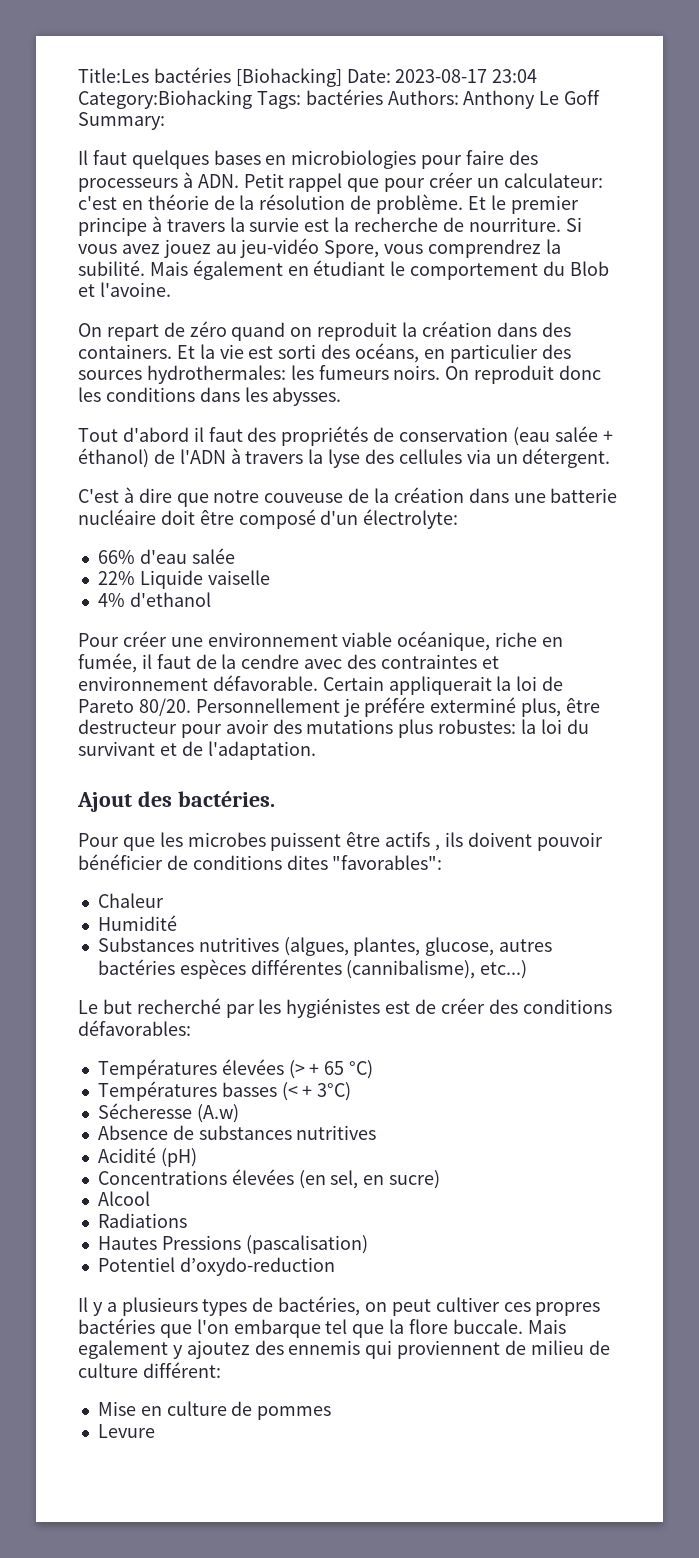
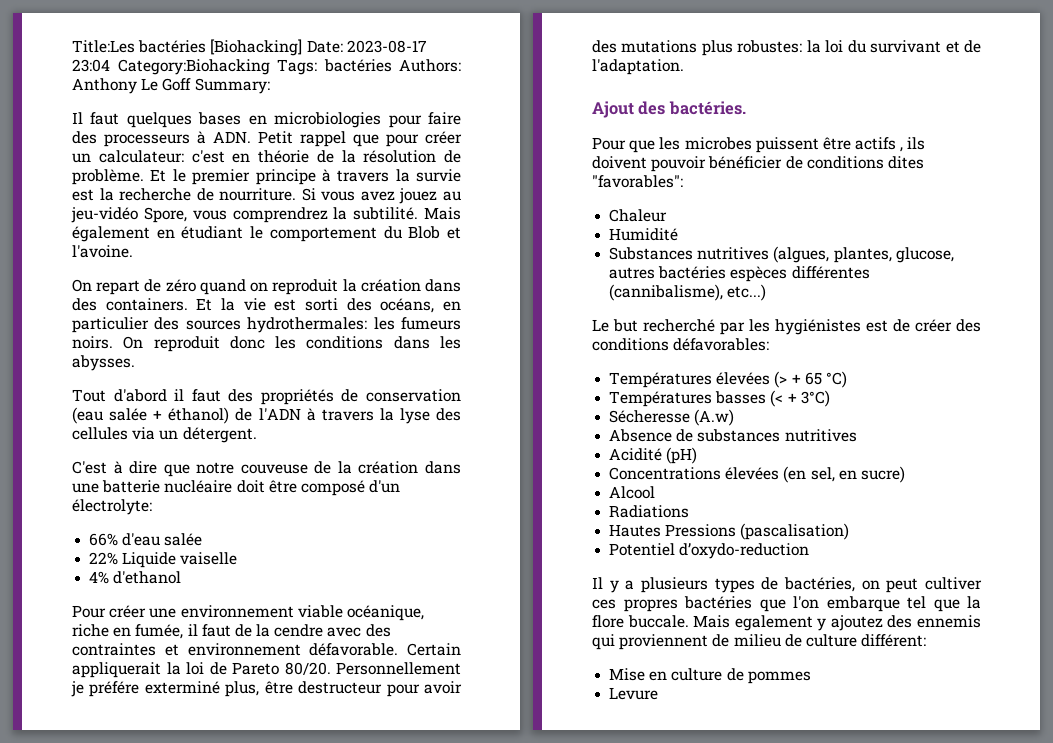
- Si vous avez jouez au jeu-vidéo Spore, vous comprendrez la subilité.
+ Si vous avez jouez au jeu-vidéo Spore, vous comprendrez la subtilité.

